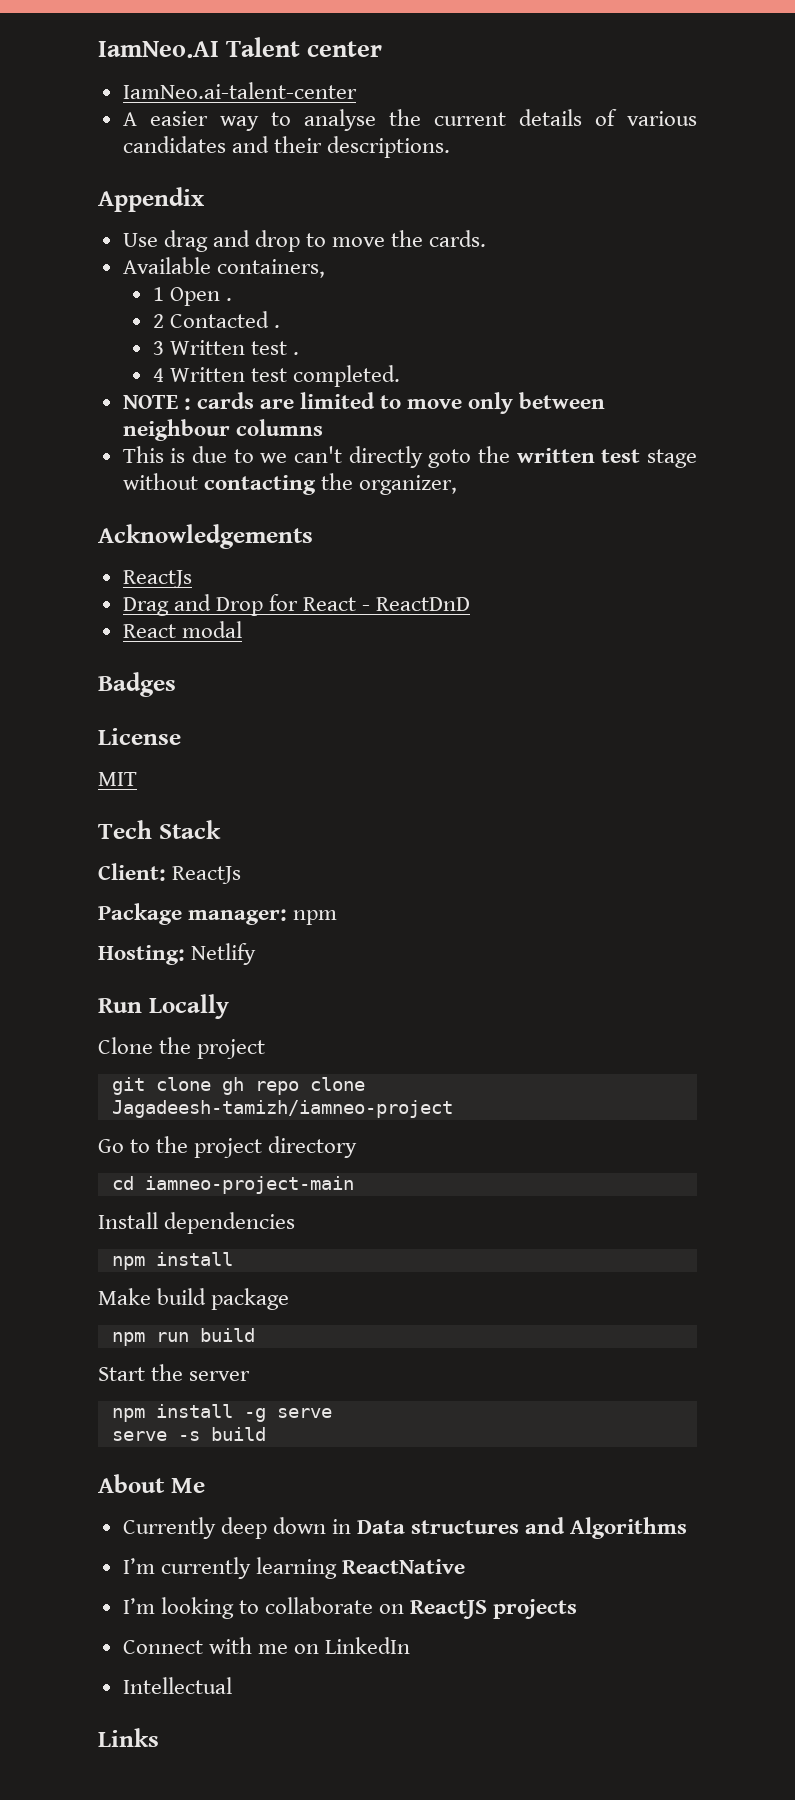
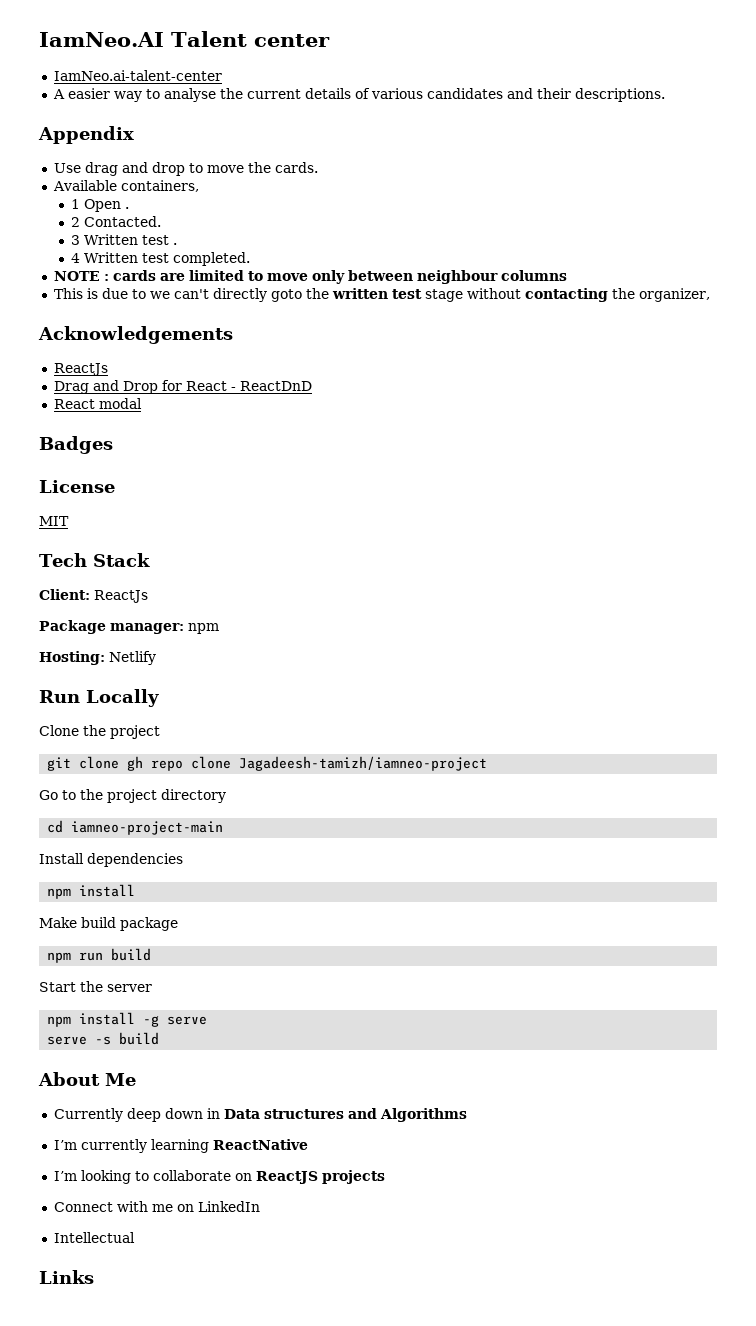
- 2 Contacted .
+ 2 Contacted.

